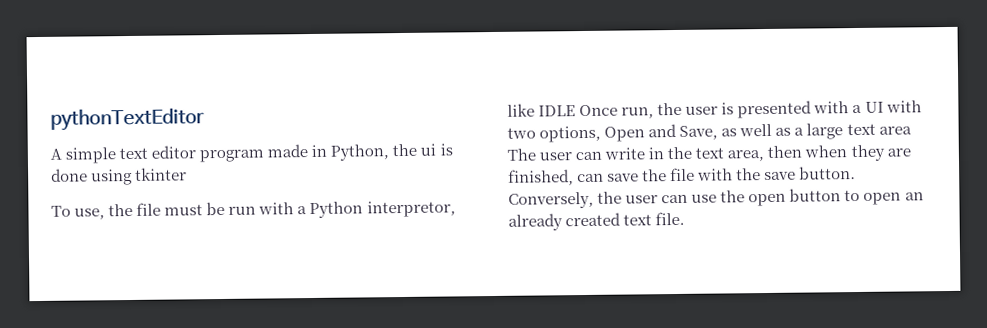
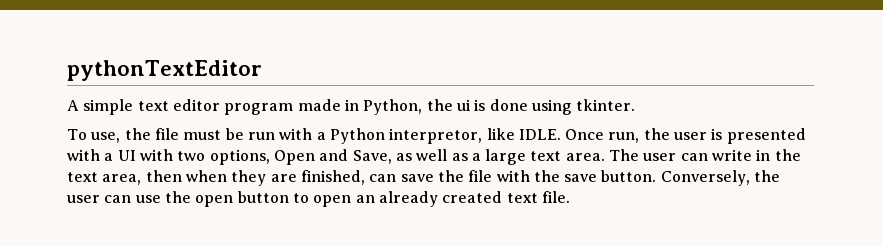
- A simple text editor program made in Python, the ui is done using tkinter
+ A simple text editor program made in Python, the ui is done using tkinter.
- To use, the file must be run with a Python interpretor, like IDLE Once run, the user is presented with a UI with two options, Open and Save, as well as a large text area The user can write in the text area, then when they are finished, can save the file with the save button.
+ To use, the file must be run with a Python interpretor, like IDLE. Once run, the user is presented with a UI with two options, Open and Save, as well as a large text area. The user can write in the text area, then when they are finished, can save the file with the save button.

